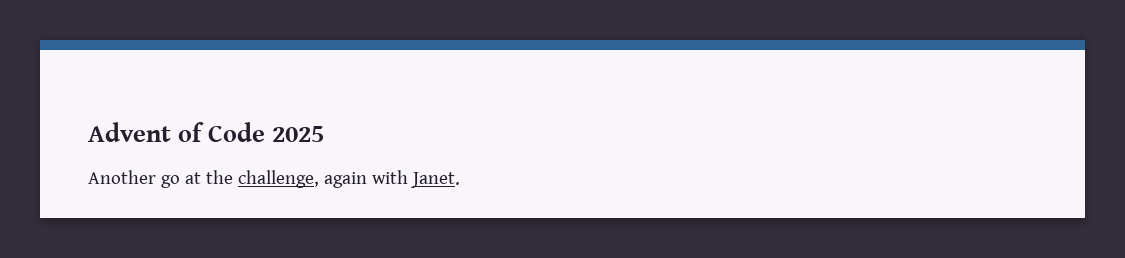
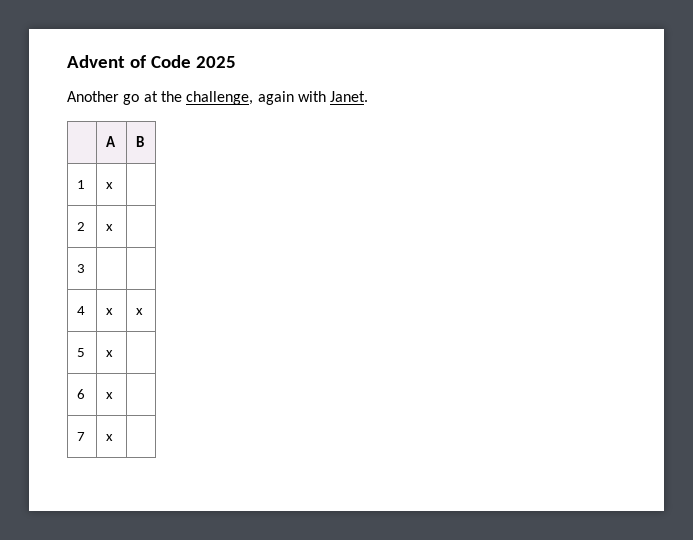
+ | A | B
+ 1 | x |
+ 2 | x |
+ 3 | |
+ 4 | x | x
+ 5 | x |
+ 6 | x |
+ 7 | x |

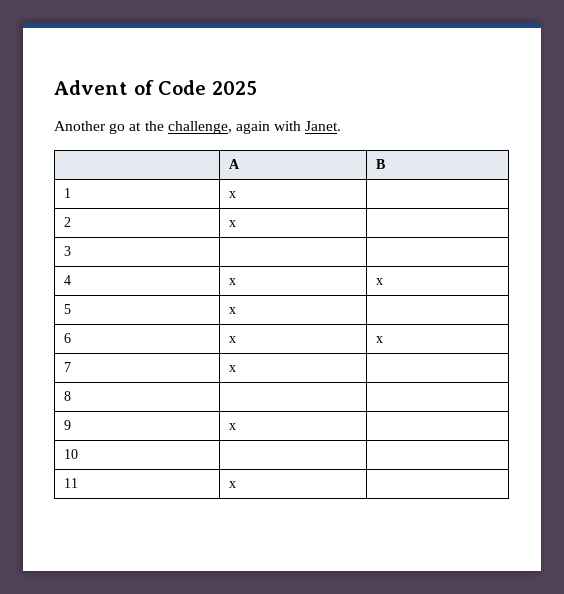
- 6 | x |
+ 6 | x | x
+ 8 | |
+ 9 | x |
+ 10 | |
+ 11 | x |

